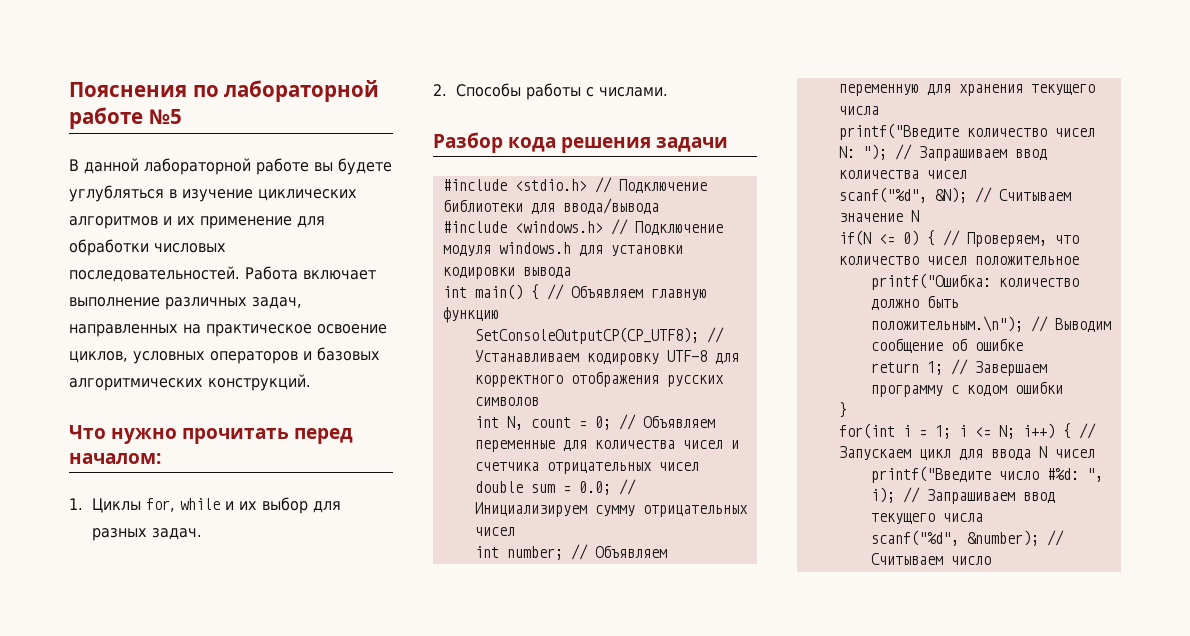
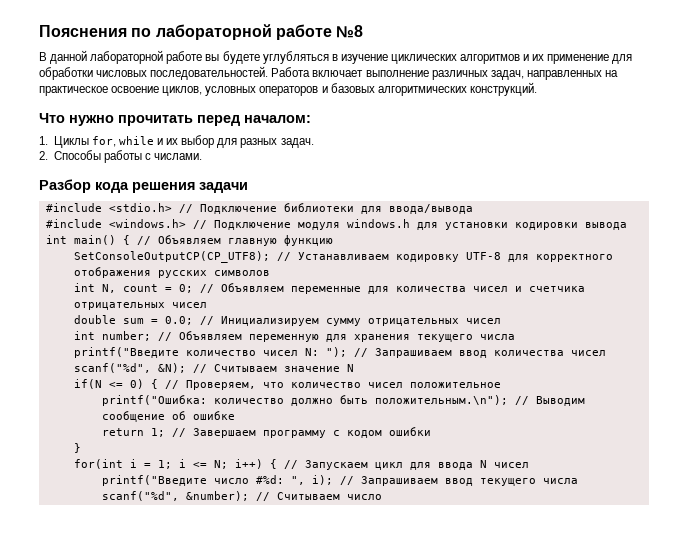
- Пояснения по лабораторной работе №5
+ Пояснения по лабораторной работе №8

